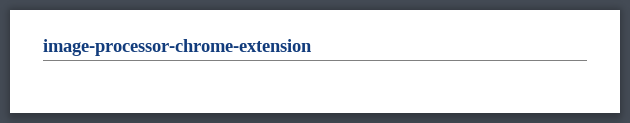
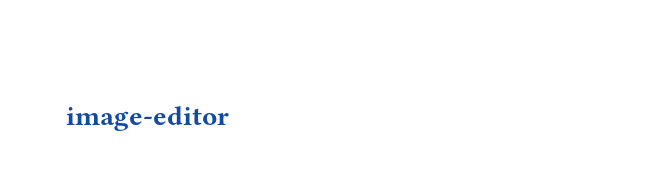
- image-processor-chrome-extension
+ image-editor

